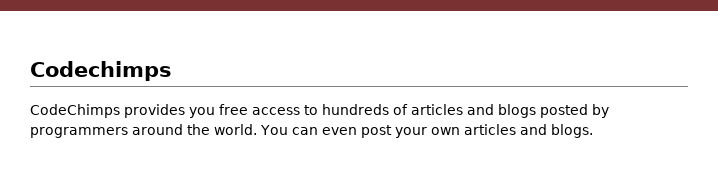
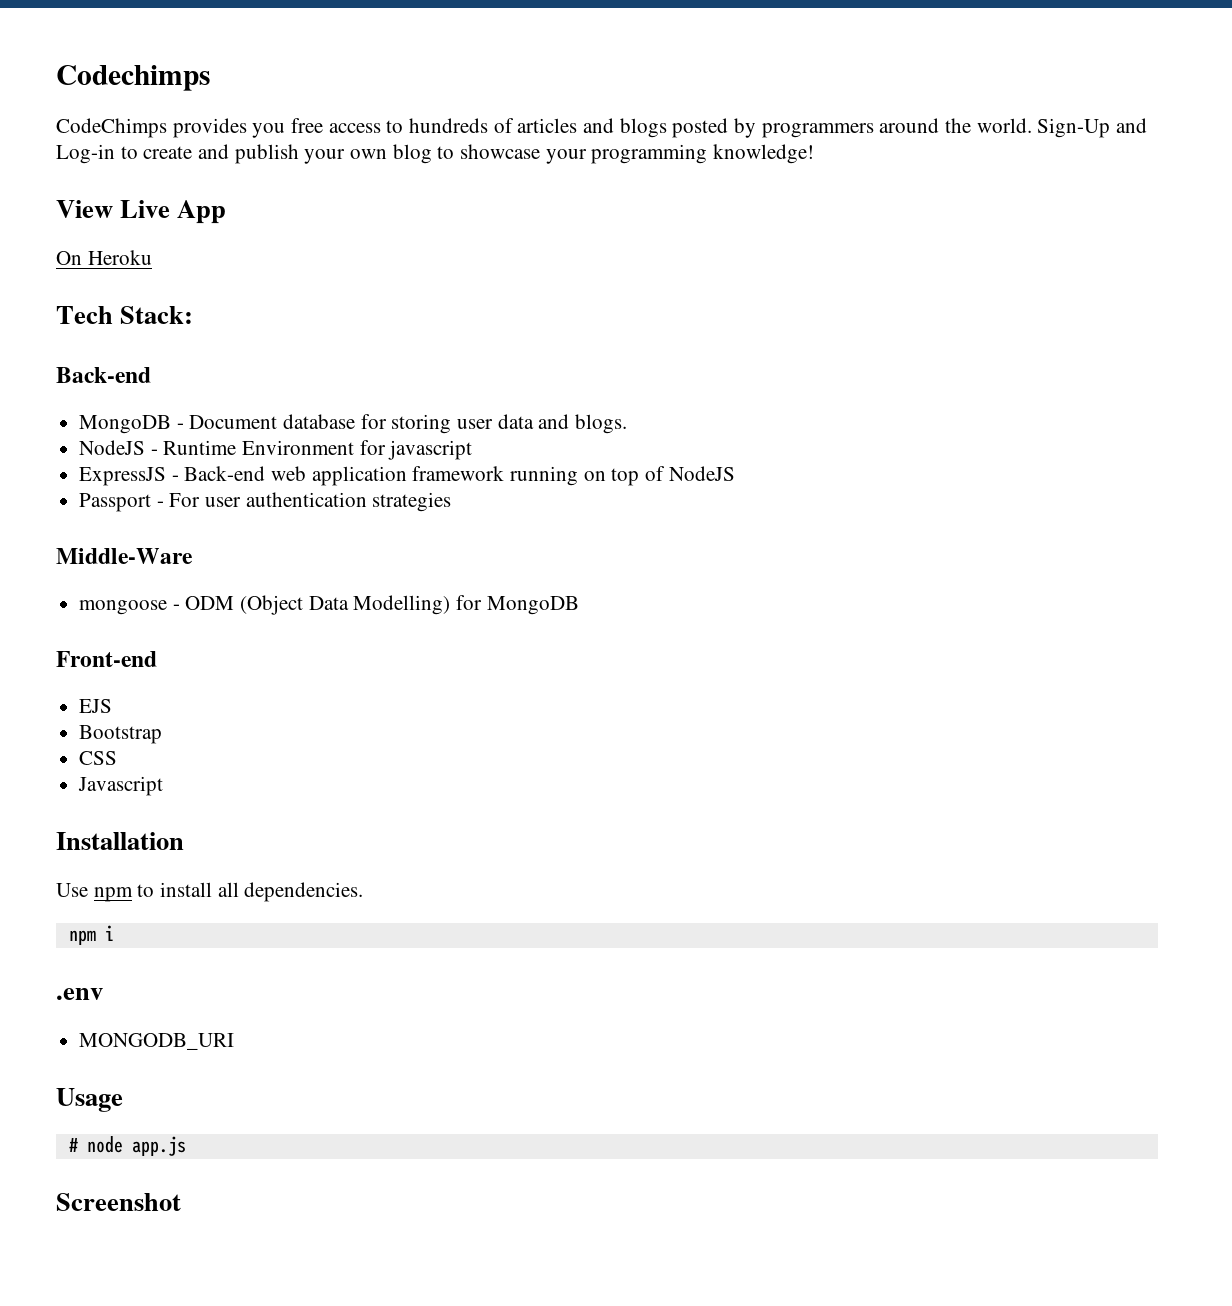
- You can even post your own articles and blogs.
+ Sign-Up and Log-in to create and publish your own blog to showcase your programming knowledge!
+ View Live App
+ On Heroku
+ Tech Stack:
+ Back-end
+ MongoDB - Document database for storing user data and blogs.
+ NodeJS - Runtime Environment for javascript
+ ExpressJS - Back-end web application framework running on top of NodeJS
+ Passport - For user authentication strategies
+ Middle-Ware
+ mongoose - ODM (Object Data Modelling) for MongoDB
+ Front-end
+ EJS
+ Bootstrap
+ CSS
+ Javascript
+ Installation
+ Use npm to install all dependencies.
+ npm i
+ .env
+ MONGODB_URI
+ Usage
+ # node app.js
+ Screenshot

